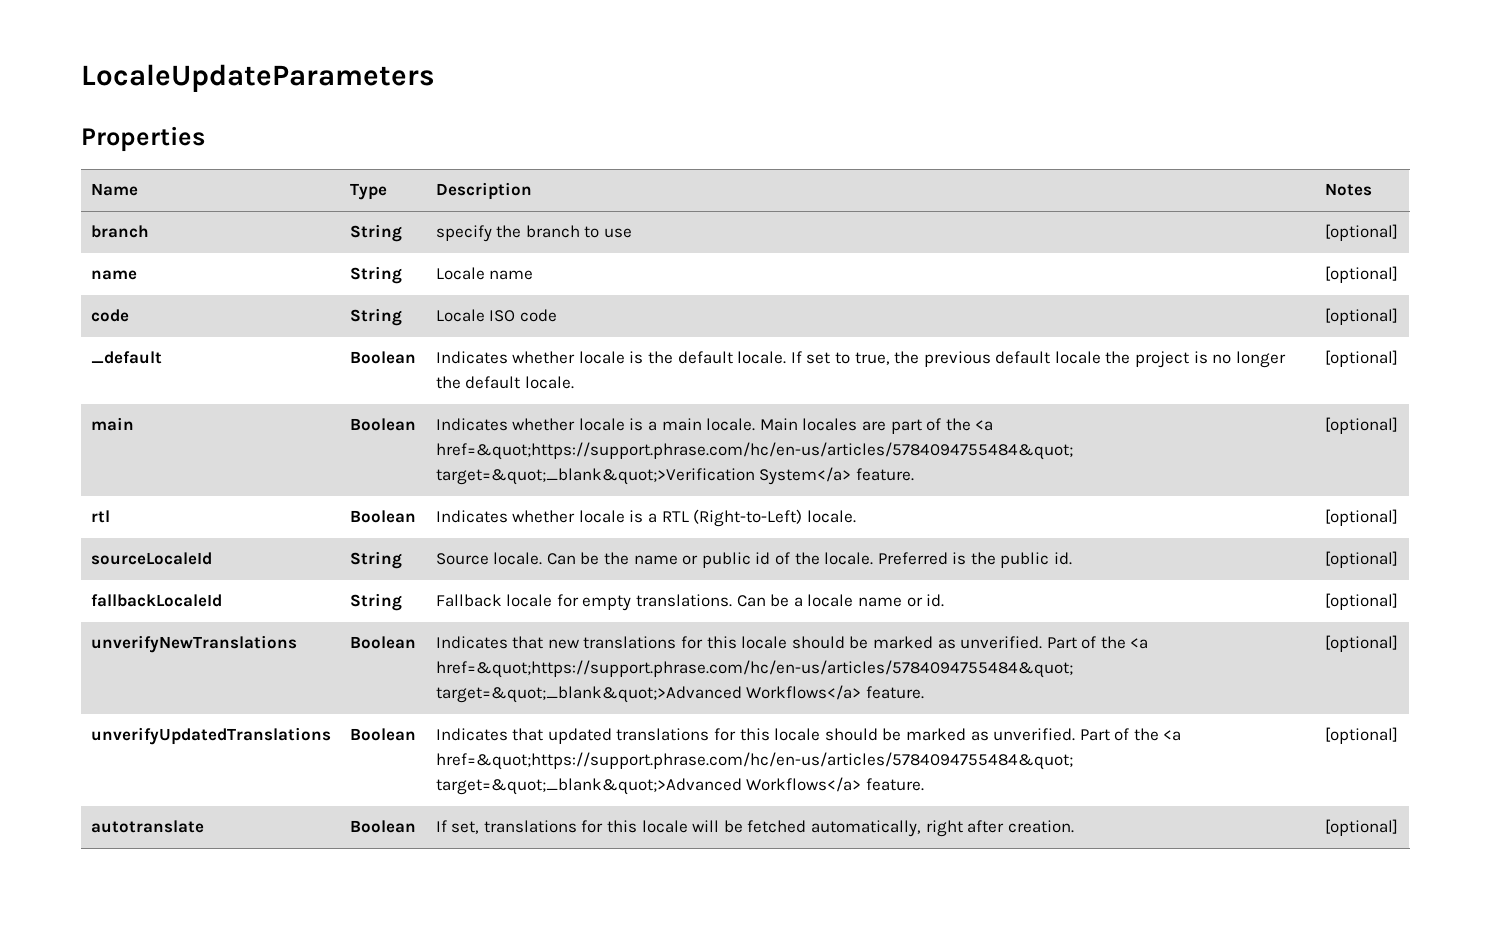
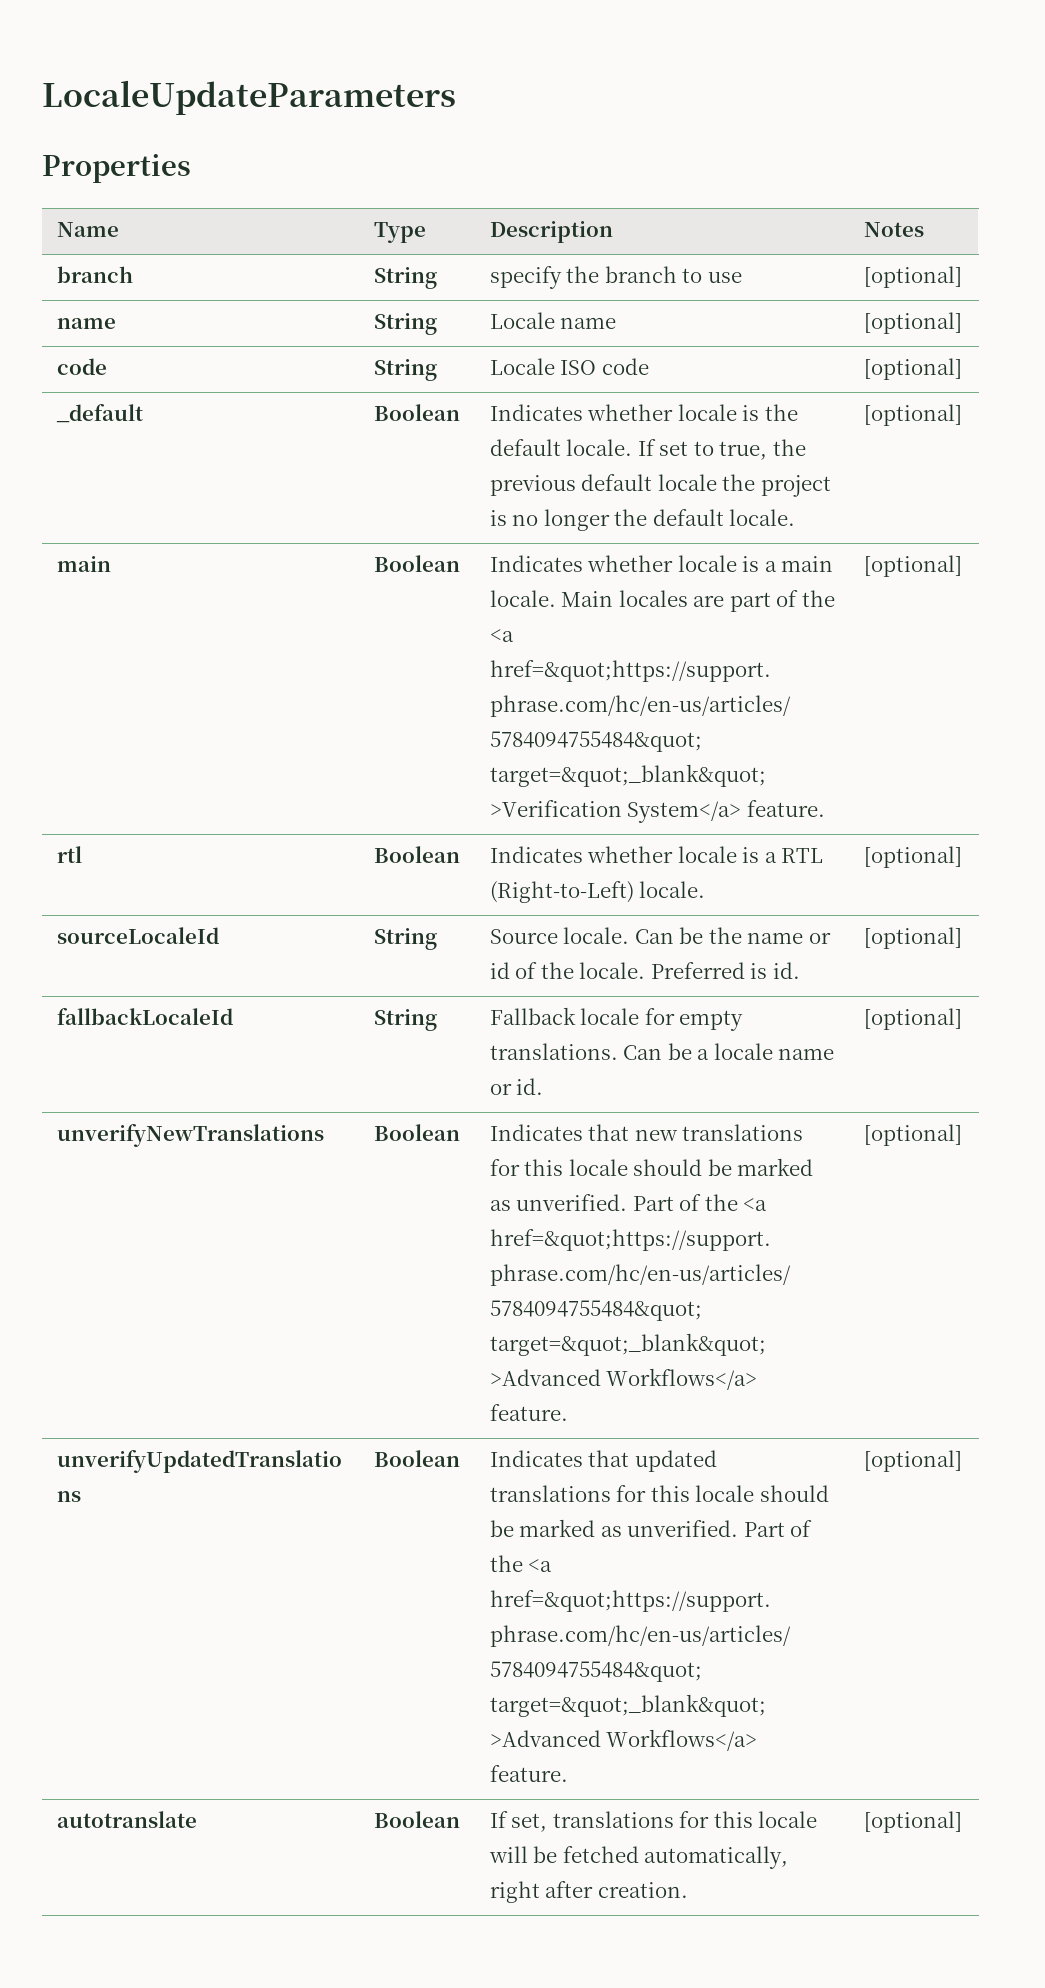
- sourceLocaleId | String | Source locale. Can be the name or public id of the locale. Preferred is the public id. | [optional]
+ sourceLocaleId | String | Source locale. Can be the name or id of the locale. Preferred is id. | [optional]

